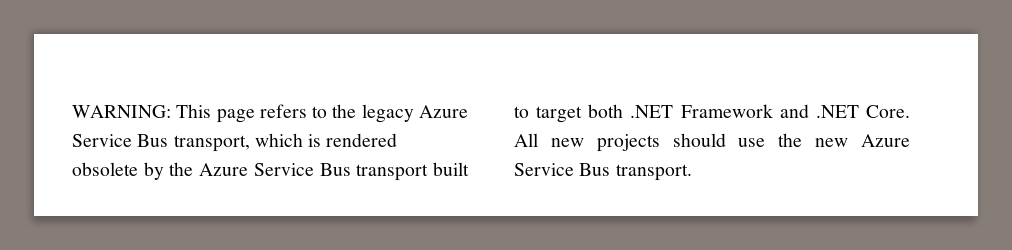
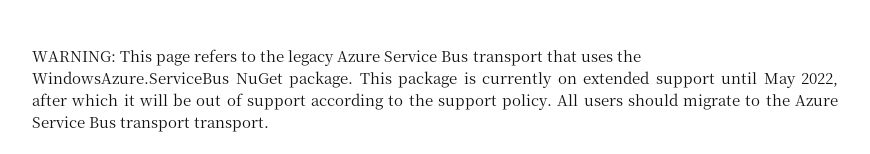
- WARNING: This page refers to the legacy Azure Service Bus transport, which is rendered obsolete by the Azure Service Bus transport built to target both .NET Framework and .NET Core. All new projects should use the new Azure Service Bus transport.
+ WARNING: This page refers to the legacy Azure Service Bus transport that uses the WindowsAzure.ServiceBus NuGet package. This package is currently on extended support until May 2022, after which it will be out of support according to the support policy. All users should migrate to the Azure Service Bus transport transport.

